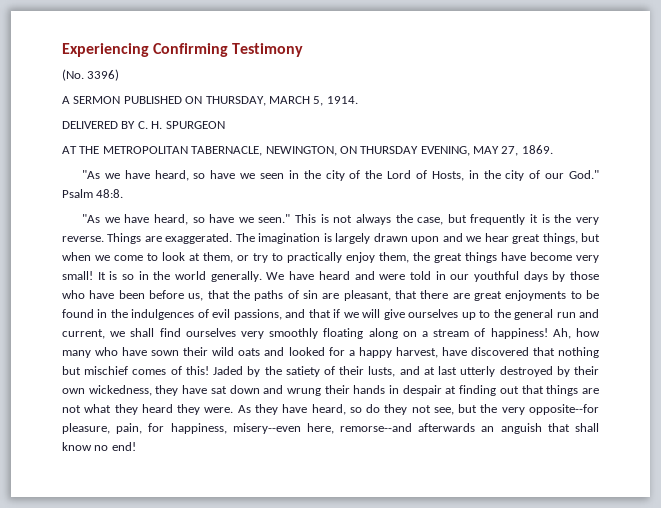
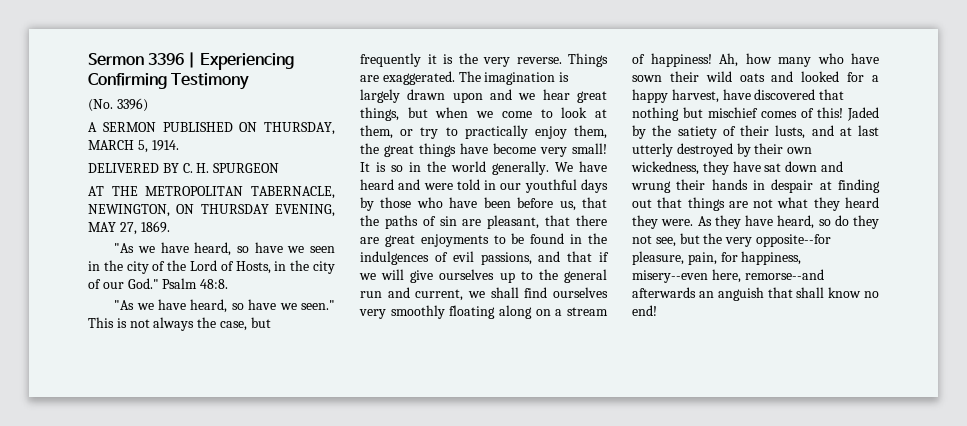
- Experiencing Confirming Testimony
+ Sermon 3396 | Experiencing Confirming Testimony

